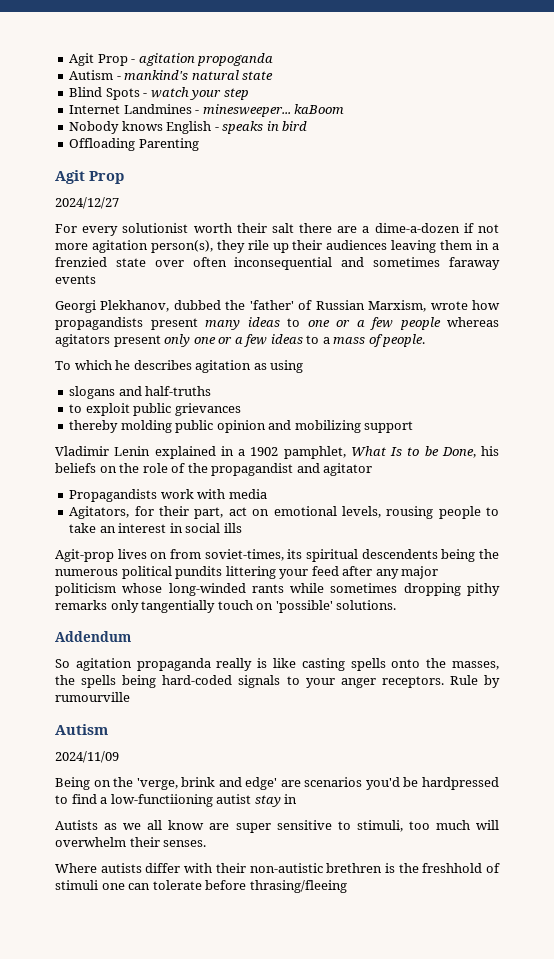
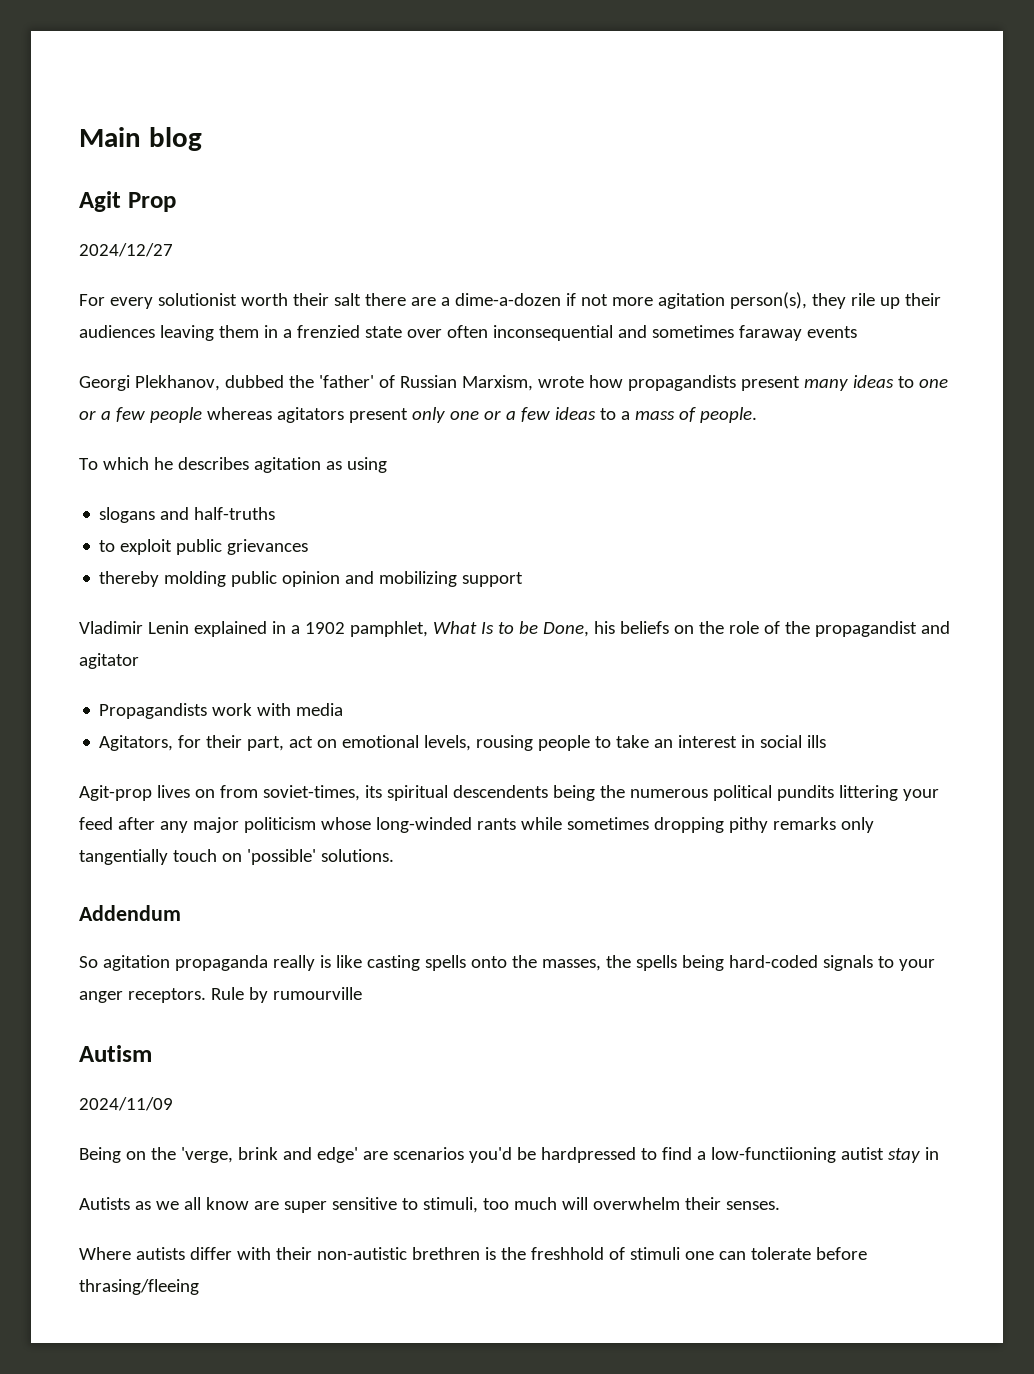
- Agit Prop - agitation propoganda
- Autism - mankind's natural state
- Blind Spots - watch your step
- Internet Landmines - minesweeper... kaBoom
- Nobody knows English - speaks in bird
- Offloading Parenting
+ Main blog

